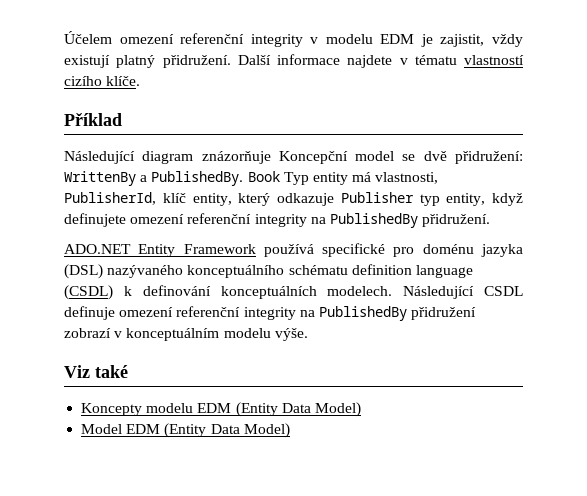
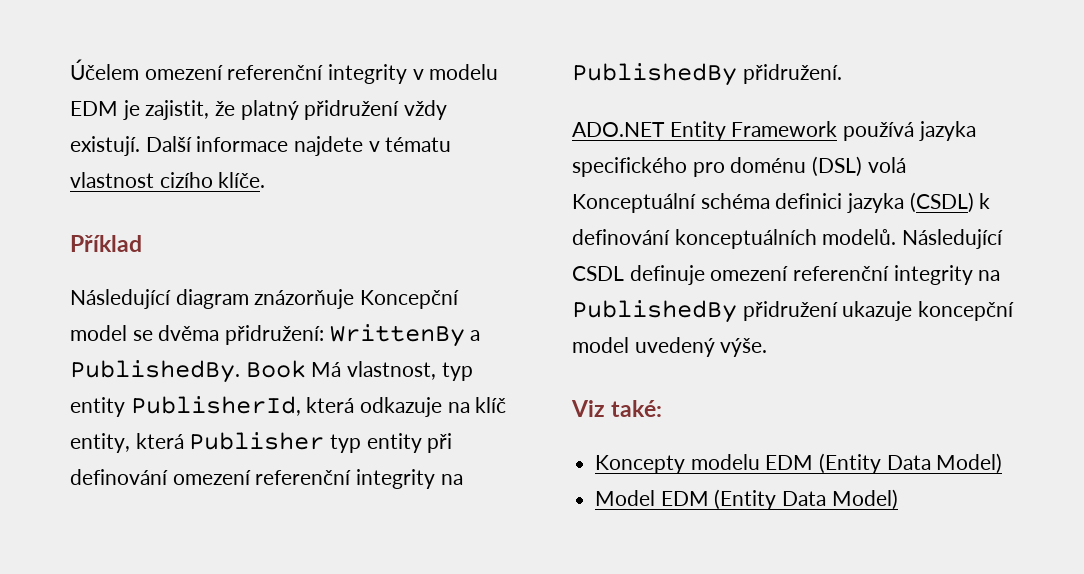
- Účelem omezení referenční integrity v modelu EDM je zajistit, vždy existují platný přidružení.
+ Účelem omezení referenční integrity v modelu EDM je zajistit, že platný přidružení vždy existují.
- Další informace najdete v tématu vlastností cizího klíče.
+ Další informace najdete v tématu vlastnost cizího klíče.
- Následující diagram znázorňuje Koncepční model se dvě přidružení: WrittenBy a PublishedBy.
+ Následující diagram znázorňuje Koncepční model se dvěma přidružení: WrittenBy a PublishedBy.
- Book Typ entity má vlastnosti, PublisherId, klíč entity, který odkazuje Publisher typ entity, když definujete omezení referenční integrity na PublishedBy přidružení.
+ Book Má vlastnost, typ entity PublisherId, která odkazuje na klíč entity, která Publisher typ entity při definování omezení referenční integrity na PublishedBy přidružení.
- ADO.NET Entity Framework používá specifické pro doménu jazyka (DSL) nazývaného konceptuálního schématu definition language (CSDL) k definování konceptuálních modelech.
+ ADO.NET Entity Framework používá jazyka specifického pro doménu (DSL) volá Konceptuální schéma definici jazyka (CSDL) k definování konceptuálních modelů.
- Následující CSDL definuje omezení referenční integrity na PublishedBy přidružení zobrazí v konceptuálním modelu výše.
+ Následující CSDL definuje omezení referenční integrity na PublishedBy přidružení ukazuje koncepční model uvedený výše.
- Viz také
+ Viz také:

